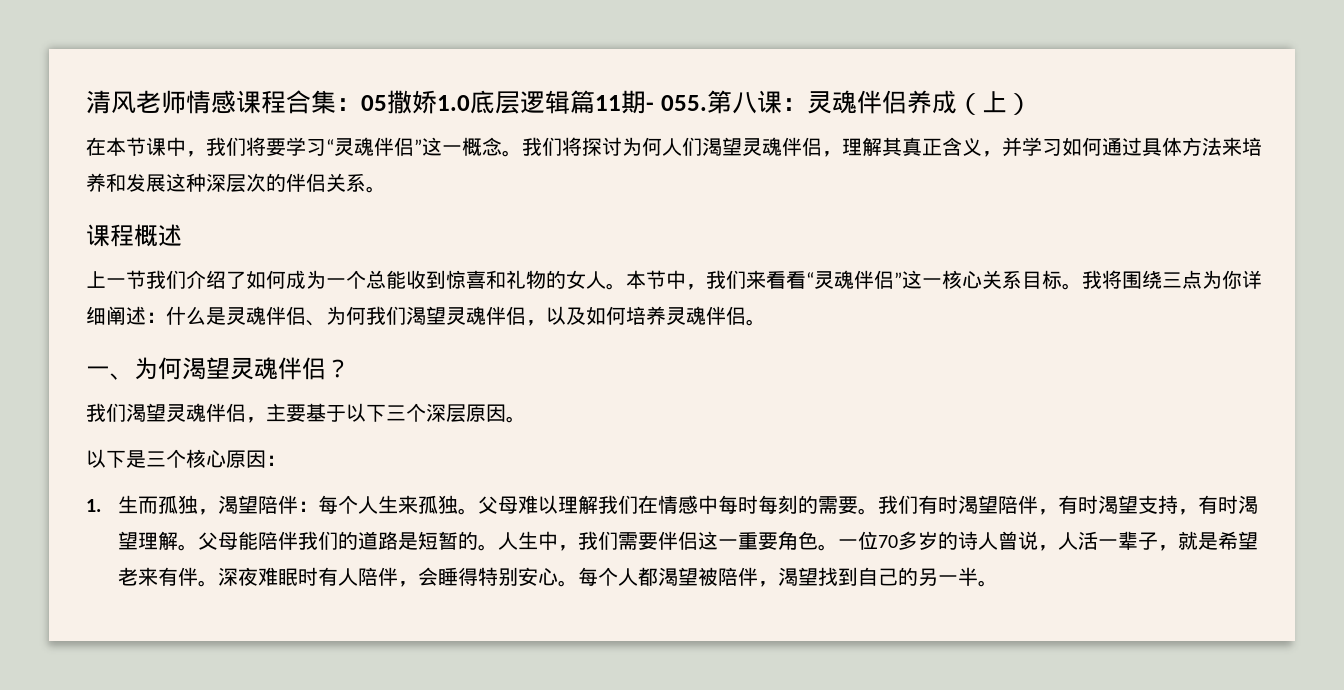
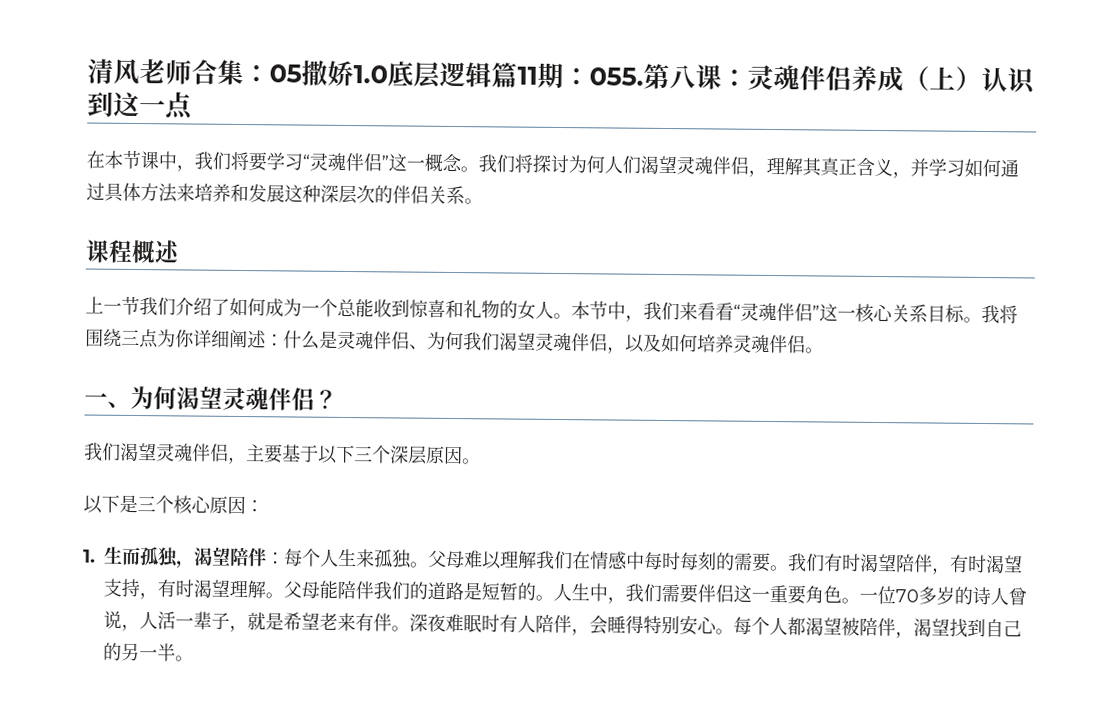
- 清风老师情感课程合集：05撒娇1.0底层逻辑篇11期- 055.第八课：灵魂伴侣养成（上）
+ 清风老师合集：05撒娇1.0底层逻辑篇11期：055.第八课：灵魂伴侣养成（上）认识到这一点

